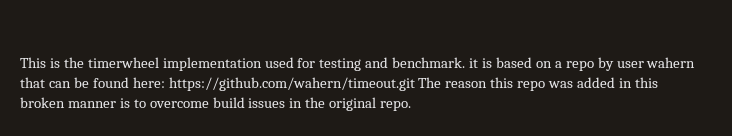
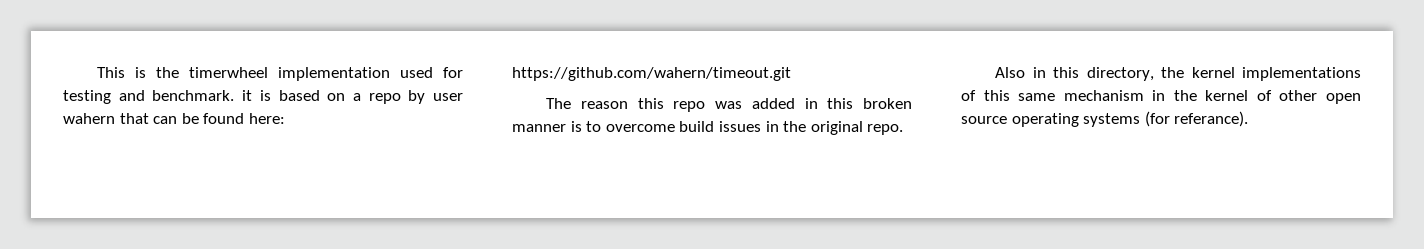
- This is the timerwheel implementation used for testing and benchmark. it is based on a repo by user wahern that can be found here: https://github.com/wahern/timeout.git The reason this repo was added in this broken manner is to overcome build issues in the original repo.
+ This is the timerwheel implementation used for testing and benchmark. it is based on a repo by user wahern that can be found here: https://github.com/wahern/timeout.git
+ The reason this repo was added in this broken manner is to overcome build issues in the original repo.
+ Also in this directory, the kernel implementations of this same mechanism in the kernel of other open source operating systems (for referance).

